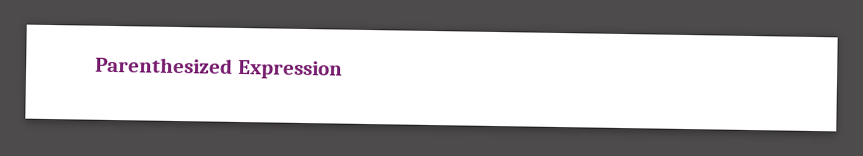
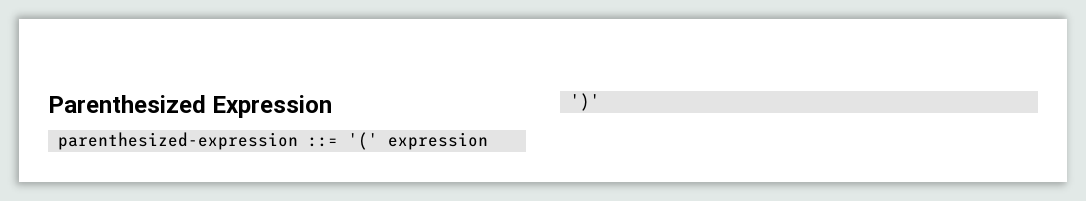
+ parenthesized-expression ::= '(' expression ')'

